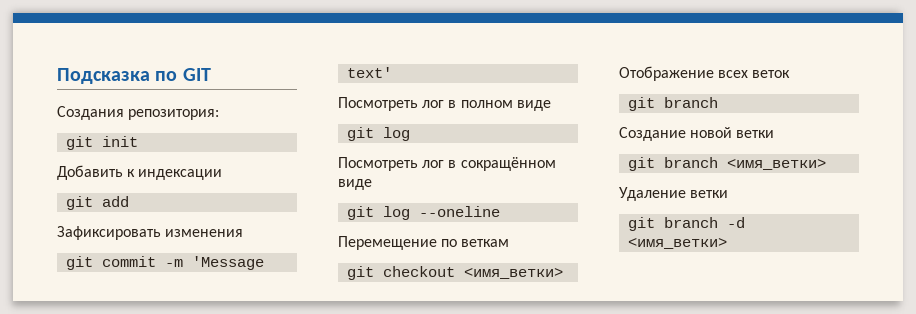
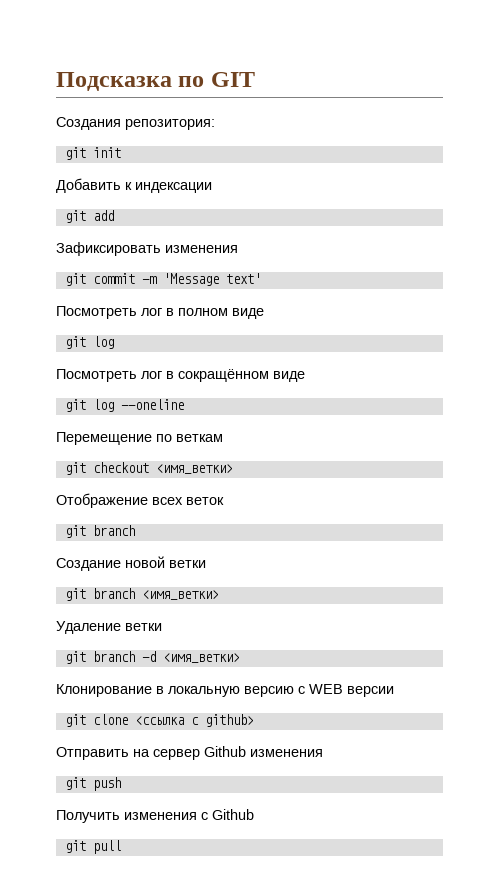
+ Клонирование в локальную версию с WEB версии
+ git clone <ссылка с github>
+ Отправить на сервер Github изменения
+ git push
+ Получить изменения с Github
+ git pull

